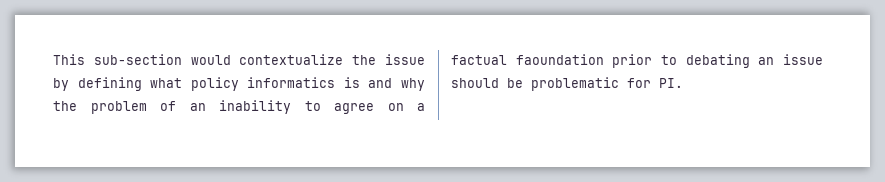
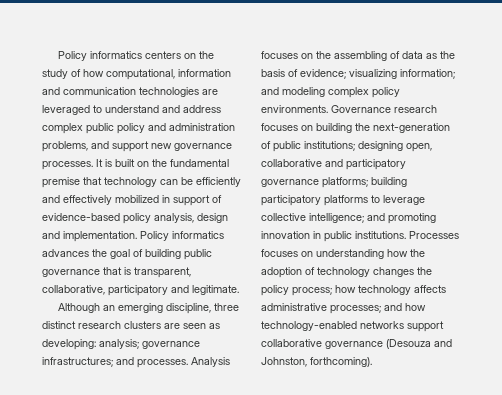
- This sub-section would contextualize the issue by defining what policy informatics is and why the problem of an inability to agree on a factual faoundation prior to debating an issue should be problematic for PI.
+ Policy informatics centers on the study of how computational, information and communication technologies are leveraged to understand and address complex public policy and administration problems, and support new governance processes. It is built on the fundamental premise that technology can be efficiently and effectively mobilized in support of evidence-based policy analysis, design and implementation. Policy informatics advances the goal of building public governance that is transparent, collaborative, participatory and legitimate.
+ Although an emerging discipline, three distinct research clusters are seen as developing: analysis; governance infrastructures; and processes. Analysis focuses on the assembling of data as the basis of evidence; visualizing information; and modeling complex policy environments. Governance research focuses on building the next-generation of public institutions; designing open, collaborative and participatory governance platforms; building participatory platforms to leverage collective intelligence; and promoting innovation in public institutions. Processes focuses on understanding how the adoption of technology changes the policy process; how technology affects administrative processes; and how technology-enabled networks support collaborative governance (Desouza and Johnston, forthcoming).

